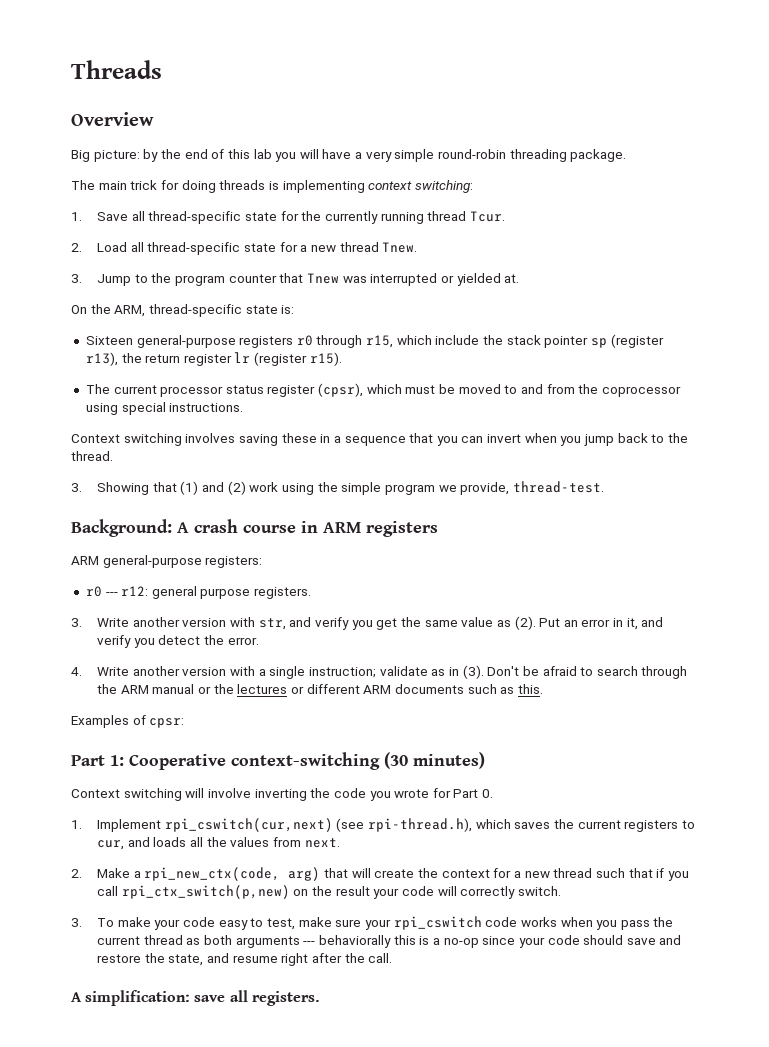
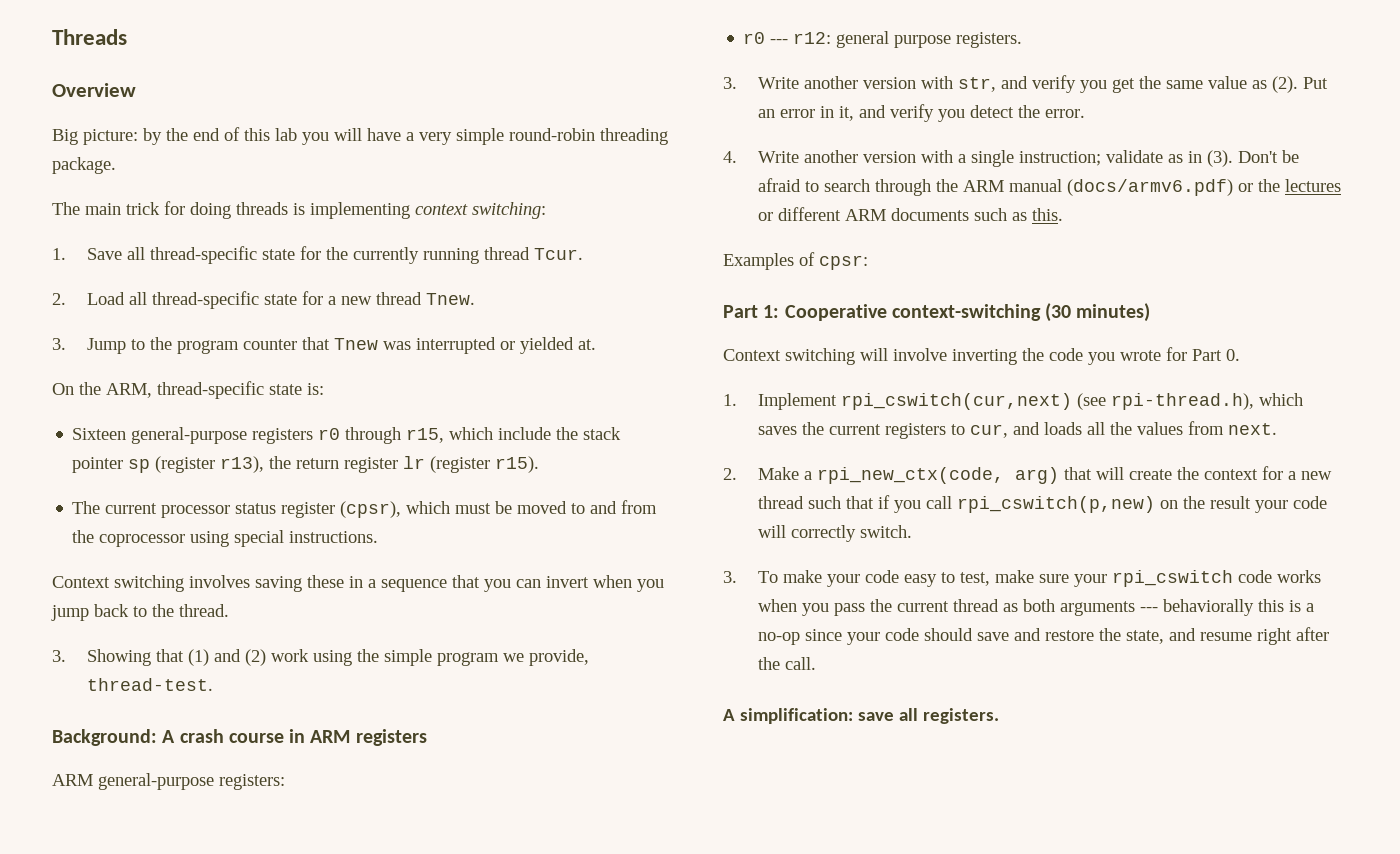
- Don't be afraid to search through the ARM manual or the lectures or different ARM documents such as this.
+ Don't be afraid to search through the ARM manual (docs/armv6.pdf) or the lectures or different ARM documents such as this.
- 2. Make a rpi_new_ctx(code, arg) that will create the context for a new thread such that if you call rpi_ctx_switch(p,new) on the result your code will correctly switch.
+ 2. Make a rpi_new_ctx(code, arg) that will create the context for a new thread such that if you call rpi_cswitch(p,new) on the result your code will correctly switch.

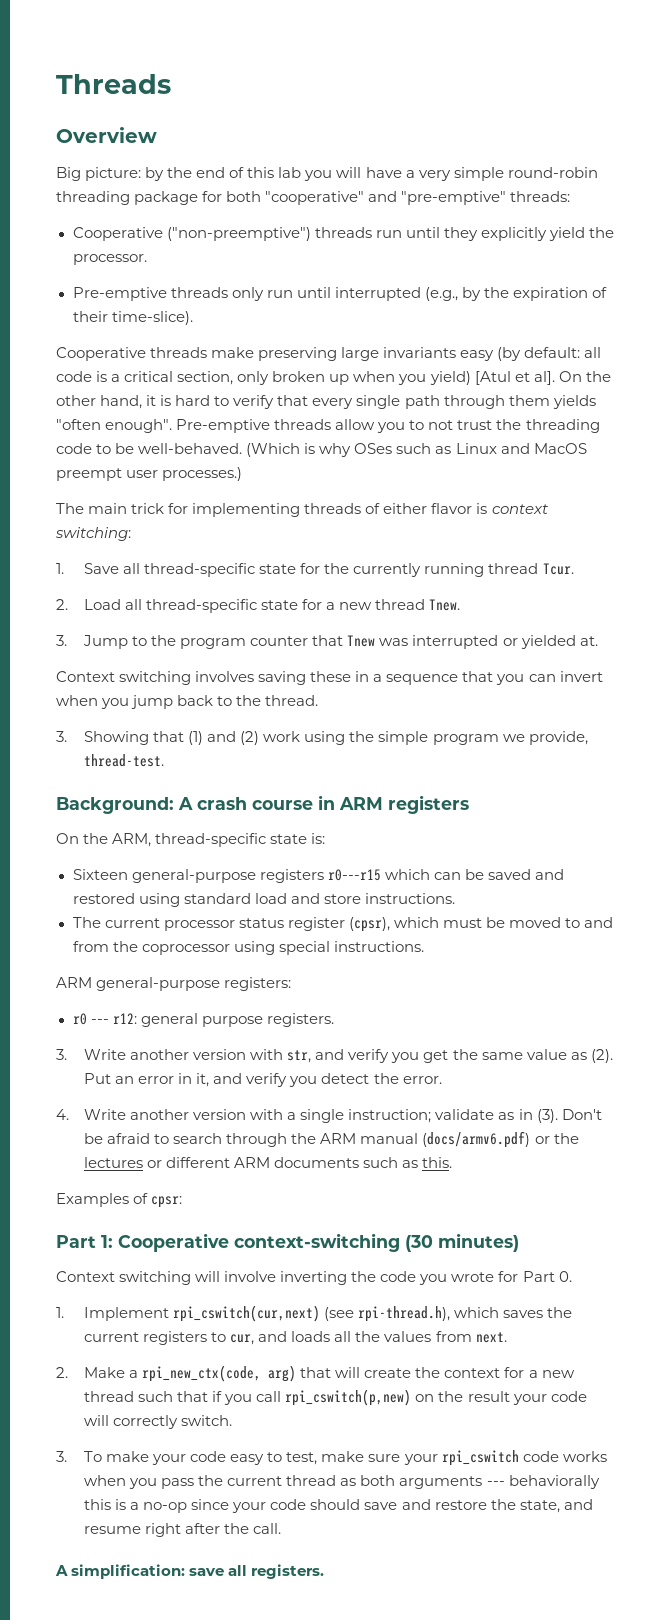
- Big picture: by the end of this lab you will have a very simple round-robin threading package.
- The main trick for doing threads is implementing context switching:
+ Big picture: by the end of this lab you will have a very simple round-robin threading package for both "cooperative" and "pre-emptive" threads:
+ Cooperative ("non-preemptive") threads run until they explicitly yield the processor.
+ Pre-emptive threads only run until interrupted (e.g., by the expiration of their time-slice).
+ Cooperative threads make preserving large invariants easy (by default: all code is a critical section, only broken up when you yield) [Atul et al]. On the other hand, it is hard to verify that every single path through them yields "often enough". Pre-emptive threads allow you to not trust the threading code to be well-behaved. (Which is why OSes such as Linux and MacOS preempt user processes.)
+ The main trick for implementing threads of either flavor is context switching:
- On the ARM, thread-specific state is:
- Sixteen general-purpose registers r0 through r15, which include the stack pointer sp (register r13), the return register lr (register r15).
- The current processor status register (cpsr), which must be moved to and from the coprocessor using special instructions.
+ On the ARM, thread-specific state is:
+ Sixteen general-purpose registers r0---r15 which can be saved and restored using standard load and store instructions.
+ The current processor status register (cpsr), which must be moved to and from the coprocessor using special instructions.

